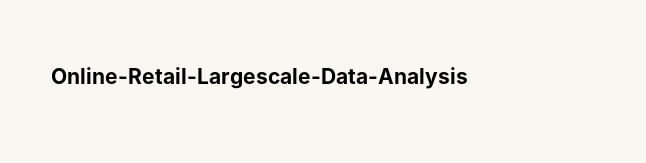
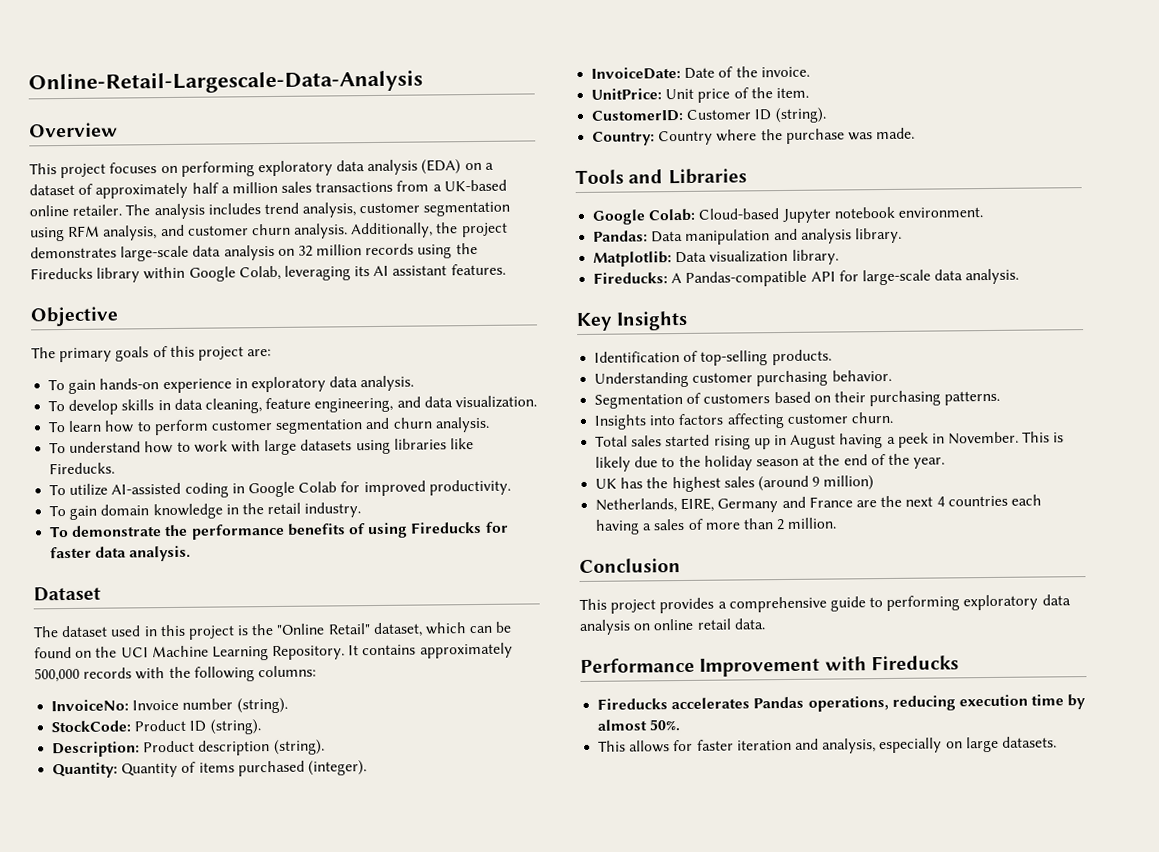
+ Overview
+ This project focuses on performing exploratory data analysis (EDA) on a dataset of approximately half a million sales transactions from a UK-based online retailer. The analysis includes trend analysis, customer segmentation using RFM analysis, and customer churn analysis. Additionally, the project demonstrates large-scale data analysis on 32 million records using the Fireducks library within Google Colab, leveraging its AI assistant features.
+ Objective
+ The primary goals of this project are:
+ To gain hands-on experience in exploratory data analysis.
+ To develop skills in data cleaning, feature engineering, and data visualization.
+ To learn how to perform customer segmentation and churn analysis.
+ To understand how to work with large datasets using libraries like Fireducks.
+ To utilize AI-assisted coding in Google Colab for improved productivity.
+ To gain domain knowledge in the retail industry.
+ To demonstrate the performance benefits of using Fireducks for faster data analysis.
+ Dataset
+ The dataset used in this project is the "Online Retail" dataset, which can be found on the UCI Machine Learning Repository. It contains approximately 500,000 records with the following columns:
+ InvoiceNo: Invoice number (string).
+ StockCode: Product ID (string).
+ Description: Product description (string).
+ Quantity: Quantity of items purchased (integer).
+ InvoiceDate: Date of the invoice.
+ UnitPrice: Unit price of the item.
+ CustomerID: Customer ID (string).
+ Country: Country where the purchase was made.
+ Tools and Libraries
+ Google Colab: Cloud-based Jupyter notebook environment.
+ Pandas: Data manipulation and analysis library.
+ Matplotlib: Data visualization library.
+ Fireducks: A Pandas-compatible API for large-scale data analysis.
+ Key Insights
+ Identification of top-selling products.
+ Understanding customer purchasing behavior.
+ Segmentation of customers based on their purchasing patterns.
+ Insights into factors affecting customer churn.
+ Total sales started rising up in August having a peek in November. This is likely due to the holiday season at the end of the year.
+ UK has the highest sales (around 9 million)
+ Netherlands, EIRE, Germany and France are the next 4 countries each having a sales of more than 2 million.
+ Conclusion
+ This project provides a comprehensive guide to performing exploratory data analysis on online retail data.
+ Performance Improvement with Fireducks
+ Fireducks accelerates Pandas operations, reducing execution time by almost 50%.
+ This allows for faster iteration and analysis, especially on large datasets.

